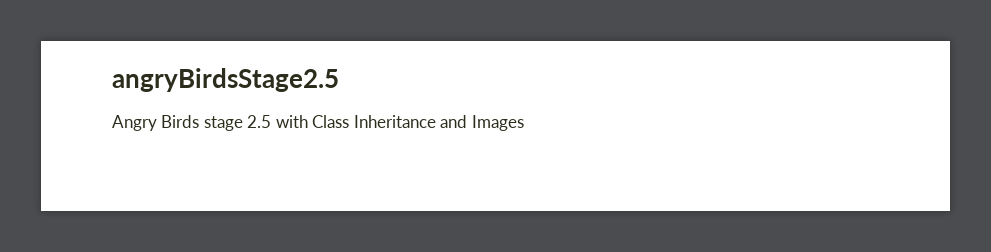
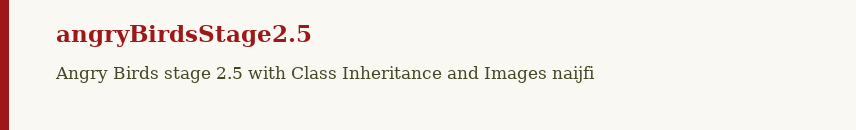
- Angry Birds stage 2.5 with Class Inheritance and Images
+ Angry Birds stage 2.5 with Class Inheritance and Images naijfi

